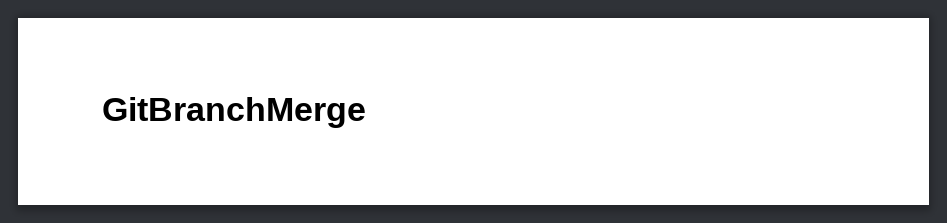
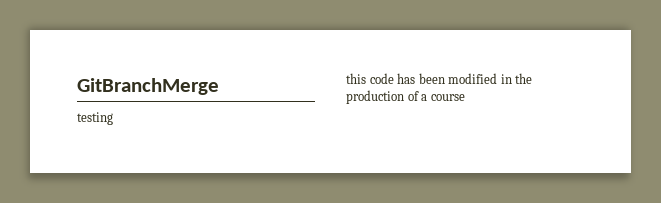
+ testing
+ this code has been modified in the production of a course

